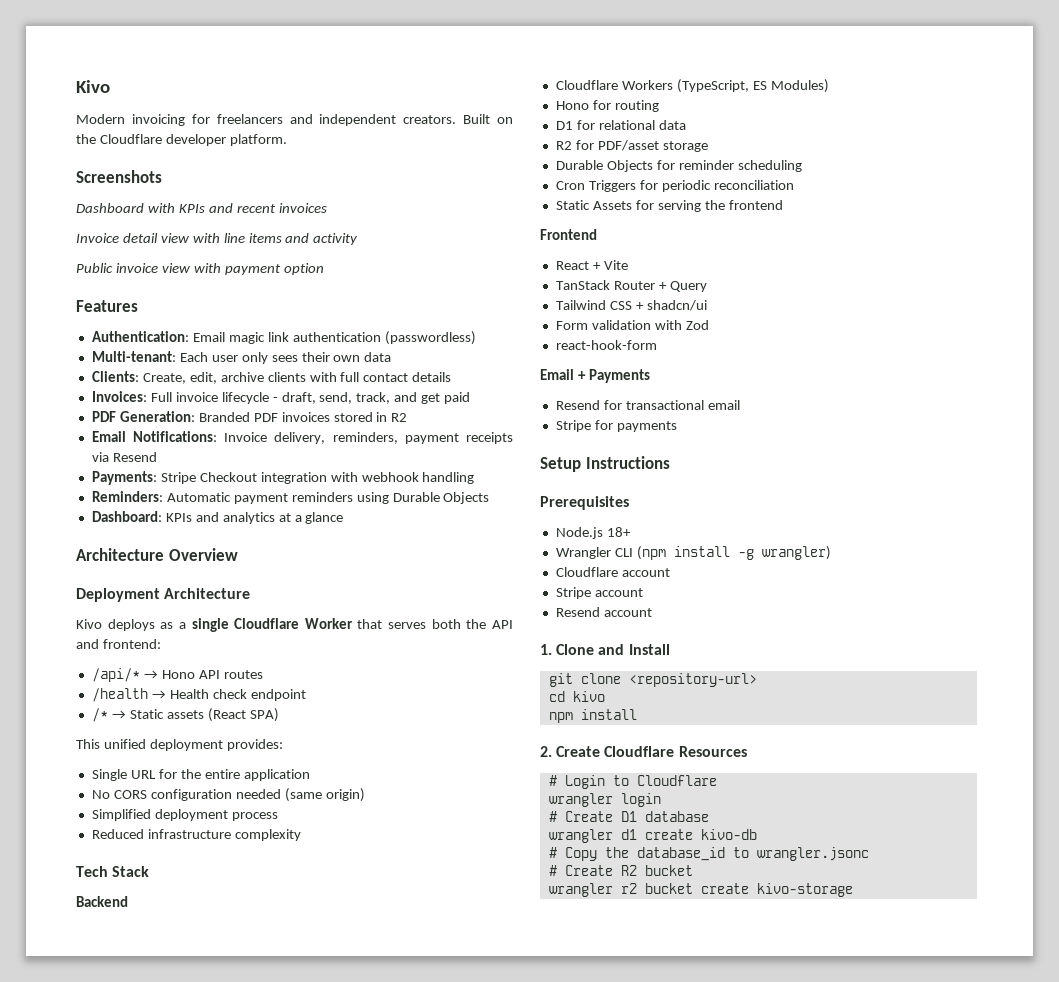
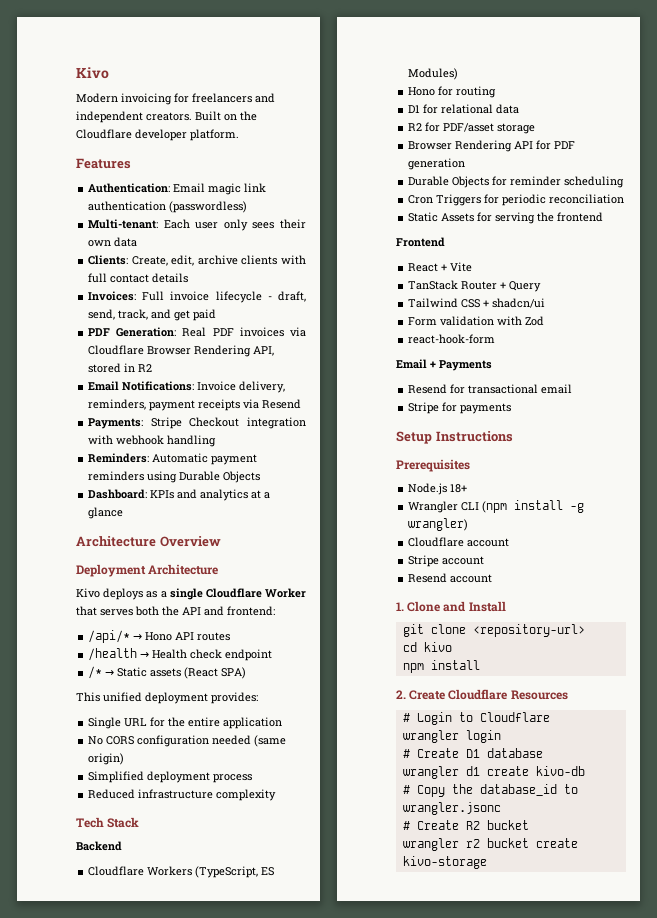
- Screenshots
- Dashboard with KPIs and recent invoices
- Invoice detail view with line items and activity
- Public invoice view with payment option
- PDF Generation: Branded PDF invoices stored in R2
+ PDF Generation: Real PDF invoices via Cloudflare Browser Rendering API, stored in R2
+ Browser Rendering API for PDF generation

